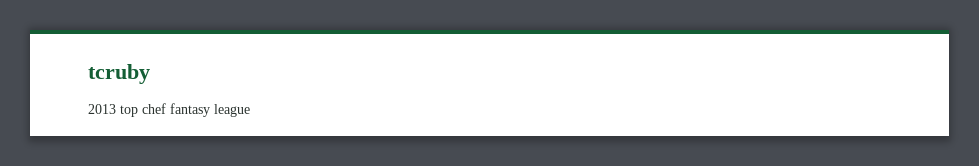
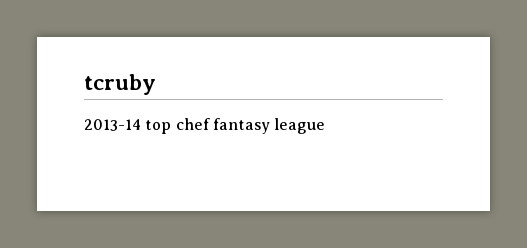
- 2013 top chef fantasy league
+ 2013-14 top chef fantasy league

